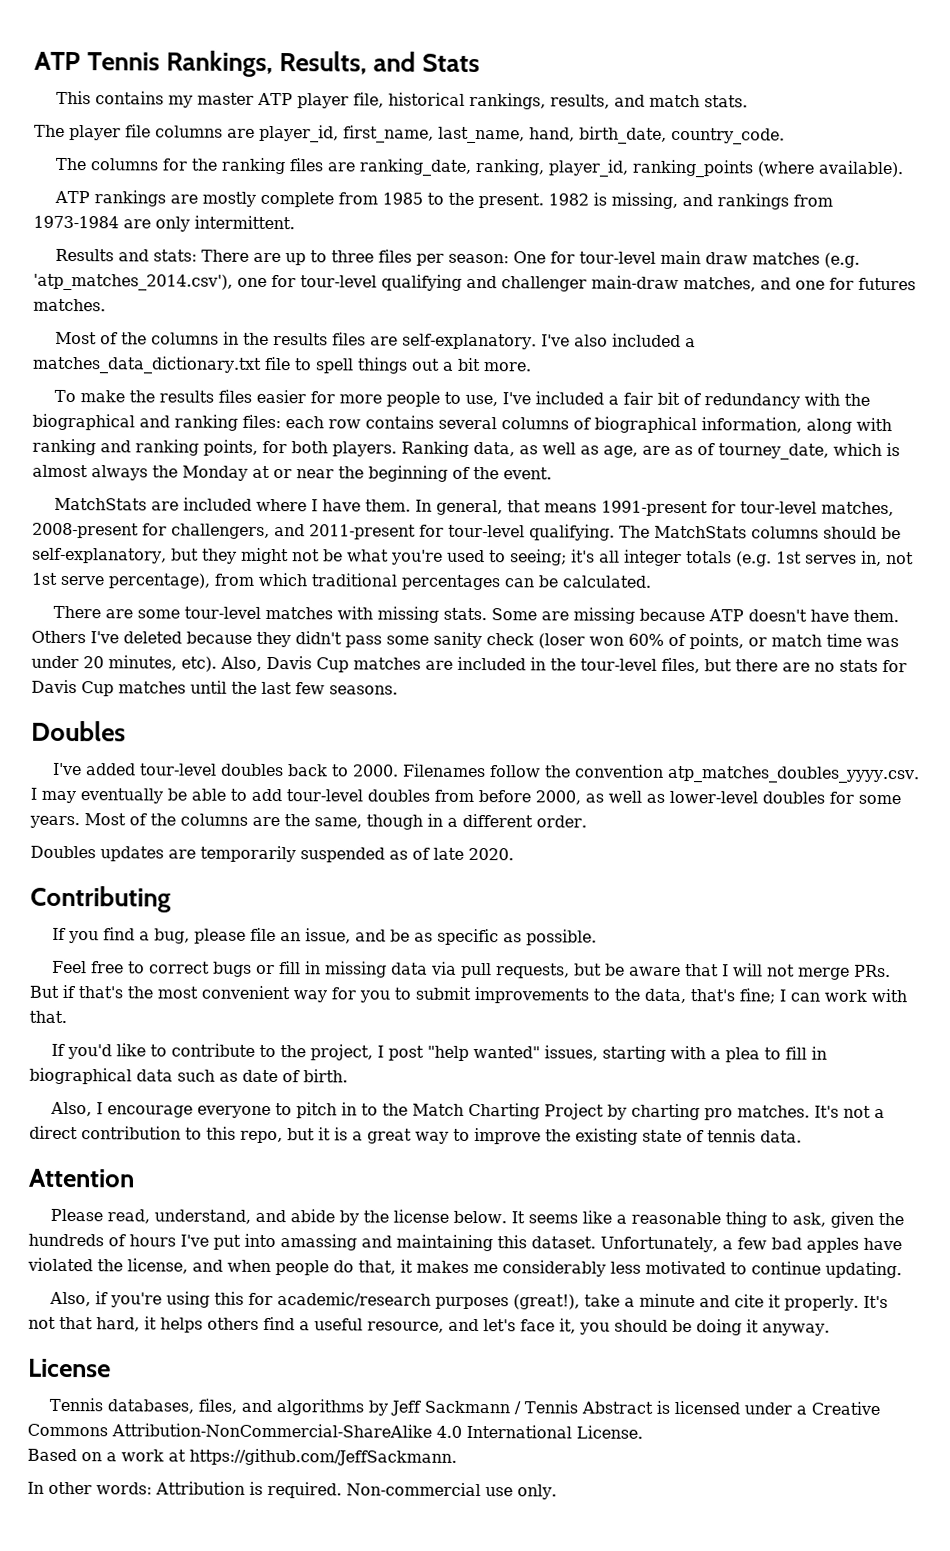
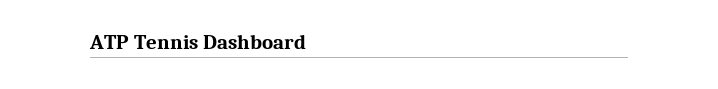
- ATP Tennis Rankings, Results, and Stats
- This contains my master ATP player file, historical rankings, results, and match stats.
- The player file columns are player_id, first_name, last_name, hand, birth_date, country_code.
- The columns for the ranking files are ranking_date, ranking, player_id, ranking_points (where available).
- ATP rankings are mostly complete from 1985 to the present. 1982 is missing, and rankings from 1973-1984 are only intermittent.
- Results and stats: There are up to three files per season: One for tour-level main draw matches (e.g. 'atp_matches_2014.csv'), one for tour-level qualifying and challenger main-draw matches, and one for futures matches.
- Most of the columns in the results files are self-explanatory. I've also included a matches_data_dictionary.txt file to spell things out a bit more.
- To make the results files easier for more people to use, I've included a fair bit of redundancy with the biographical and ranking files: each row contains several columns of biographical information, along with ranking and ranking points, for both players. Ranking data, as well as age, are as of tourney_date, which is almost always the Monday at or near the beginning of the event.
- MatchStats are included where I have them. In general, that means 1991-present for tour-level matches, 2008-present for challengers, and 2011-present for tour-level qualifying. The MatchStats columns should be self-explanatory, but they might not be what you're used to seeing; it's all integer totals (e.g. 1st serves in, not 1st serve percentage), from which traditional percentages can be calculated.
- There are some tour-level matches with missing stats. Some are missing because ATP doesn't have them. Others I've deleted because they didn't pass some sanity check (loser won 60% of points, or match time was under 20 minutes, etc). Also, Davis Cup matches are included in the tour-level files, but there are no stats for Davis Cup matches until the last few seasons.
- Doubles
- I've added tour-level doubles back to 2000. Filenames follow the convention atp_matches_doubles_yyyy.csv. I may eventually be able to add tour-level doubles from before 2000, as well as lower-level doubles for some years. Most of the columns are the same, though in a different order.
- Doubles updates are temporarily suspended as of late 2020.
- Contributing
- If you find a bug, please file an issue, and be as specific as possible.
- Feel free to correct bugs or fill in missing data via pull requests, but be aware that I will not merge PRs. But if that's the most convenient way for you to submit improvements to the data, that's fine; I can work with that.
- If you'd like to contribute to the project, I post "help wanted" issues, starting with a plea to fill in biographical data such as date of birth.
- Also, I encourage everyone to pitch in to the Match Charting Project by charting pro matches. It's not a direct contribution to this repo, but it is a great way to improve the existing state of tennis data.
- Attention
- Please read, understand, and abide by the license below. It seems like a reasonable thing to ask, given the hundreds of hours I've put into amassing and maintaining this dataset. Unfortunately, a few bad apples have violated the license, and when people do that, it makes me considerably less motivated to continue updating.
- Also, if you're using this for academic/research purposes (great!), take a minute and cite it properly. It's not that hard, it helps others find a useful resource, and let's face it, you should be doing it anyway.
- License
- Tennis databases, files, and algorithms by Jeff Sackmann / Tennis Abstract is licensed under a Creative Commons Attribution-NonCommercial-ShareAlike 4.0 International License.
- Based on a work at https://github.com/JeffSackmann.
- In other words: Attribution is required. Non-commercial use only.
+ ATP Tennis Dashboard

